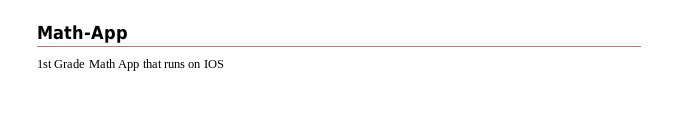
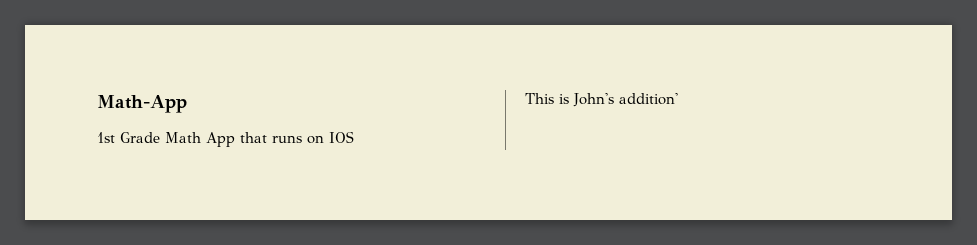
+ This is John's addition'

